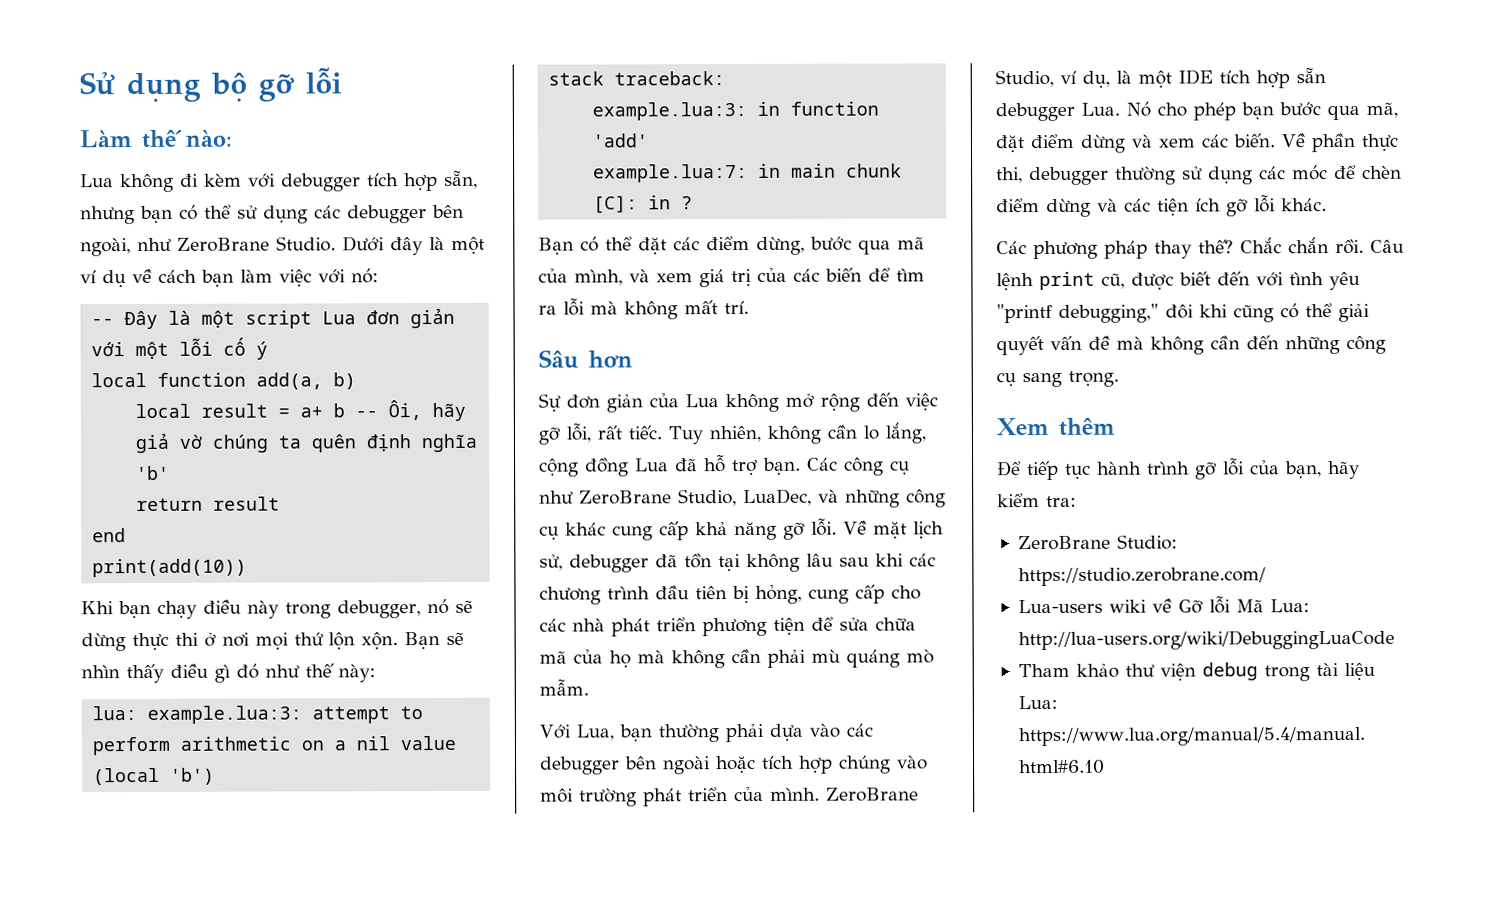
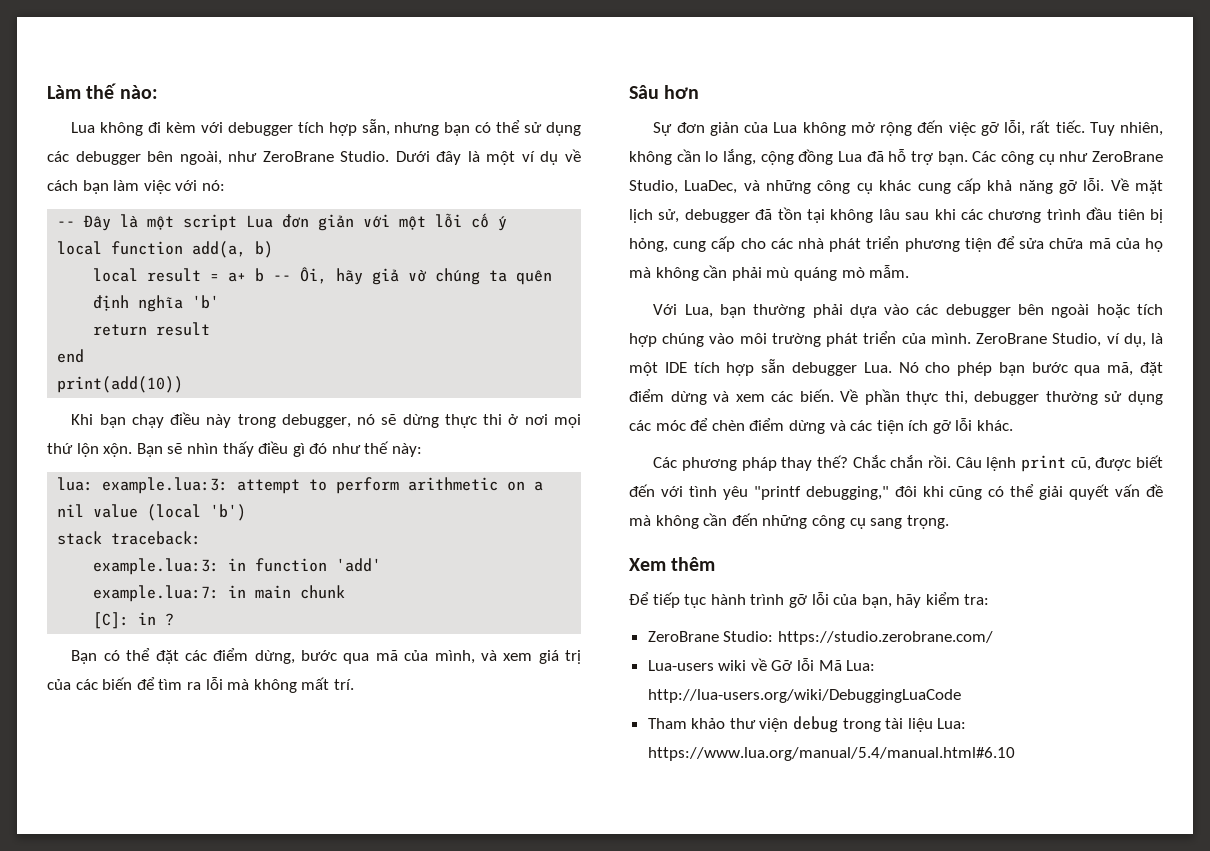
- Sử dụng bộ gỡ lỗi

